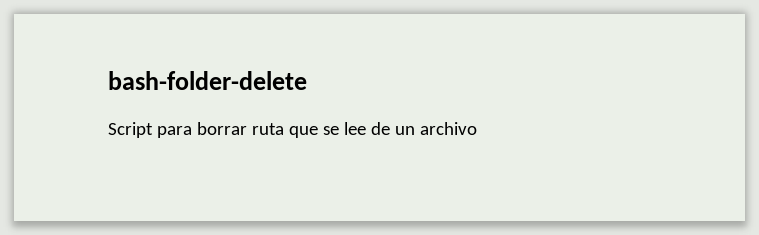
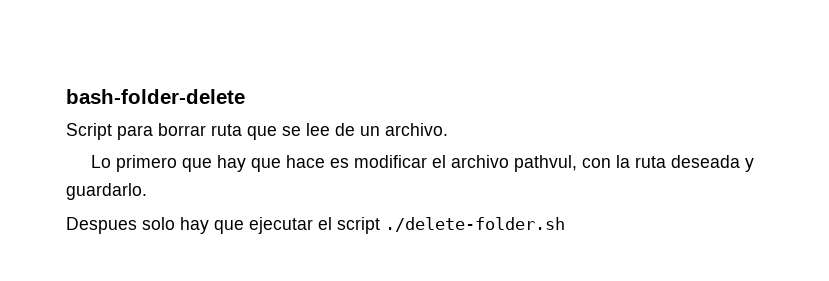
- Script para borrar ruta que se lee de un archivo
+ Script para borrar ruta que se lee de un archivo.
+ Lo primero que hay que hace es modificar el archivo pathvul, con la ruta deseada y guardarlo.
+ Despues solo hay que ejecutar el script ./delete-folder.sh

